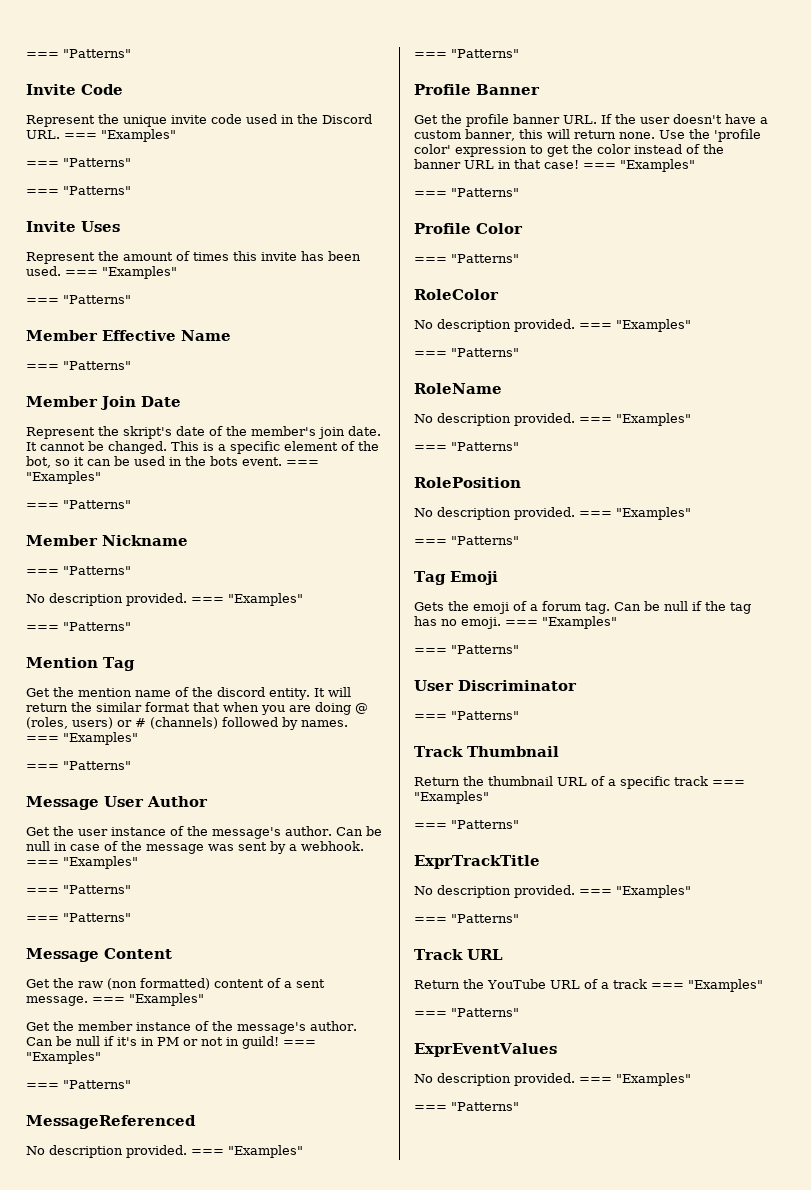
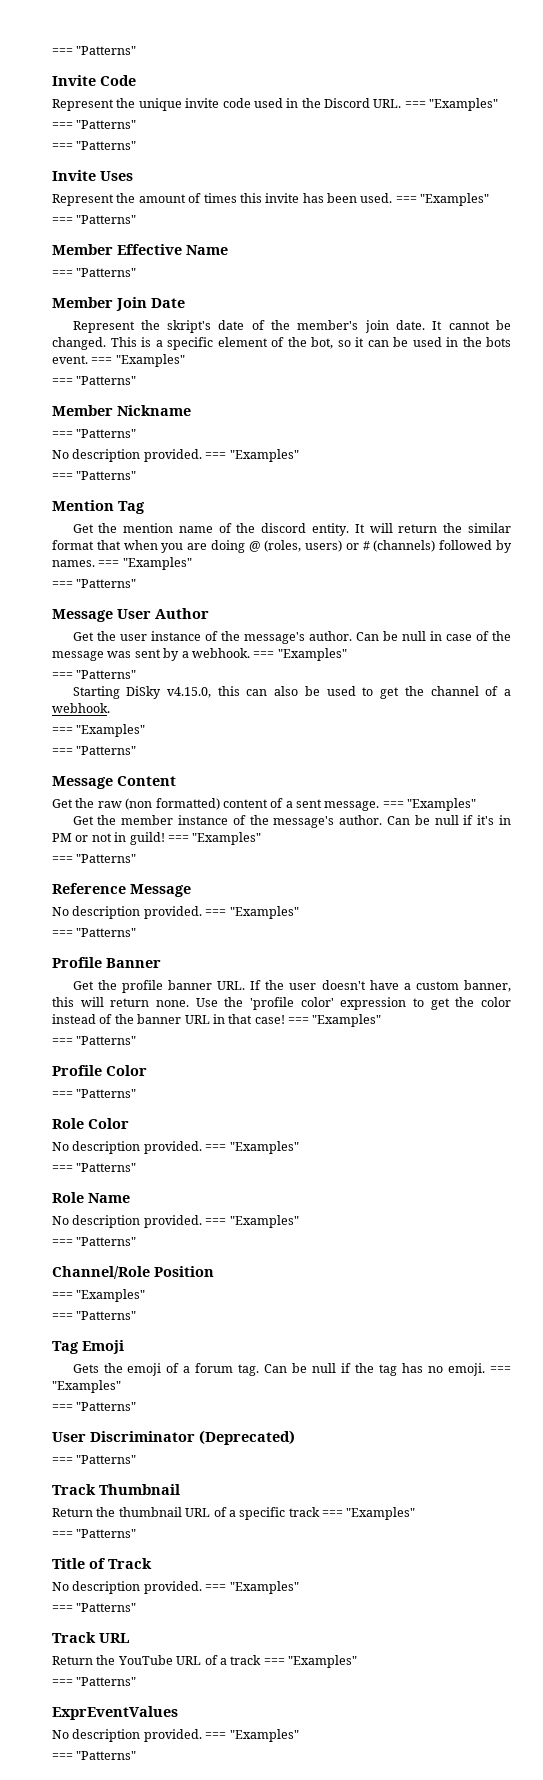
+ Starting DiSky v4.15.0, this can also be used to get the channel of a webhook.
+ === "Examples"
- MessageReferenced
+ Reference Message
- RoleColor
+ Role Color
  No description provided. === "Examples"
  === "Patterns"
- RoleName
+ Role Name
  No description provided. === "Examples"
  === "Patterns"
- RolePosition
- No description provided. === "Examples"
+ Channel/Role Position
+ === "Examples"
- User Discriminator
+ User Discriminator (Deprecated)
- ExprTrackTitle
+ Title of Track

